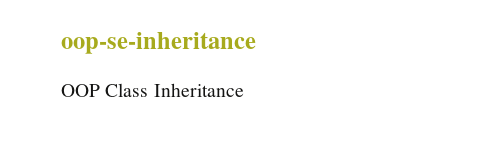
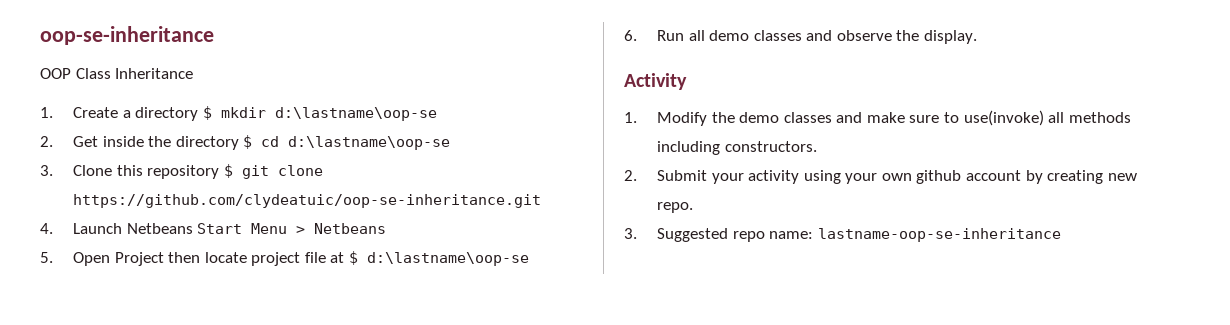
+ 1. Create a directory $ mkdir d:\lastname\oop-se
+ 2. Get inside the directory $ cd d:\lastname\oop-se
+ 3. Clone this repository $ git clone https://github.com/clydeatuic/oop-se-inheritance.git
+ 4. Launch Netbeans Start Menu > Netbeans
+ 5. Open Project then locate project file at $ d:\lastname\oop-se
+ 6. Run all demo classes and observe the display.
+ Activity
+ 1. Modify the demo classes and make sure to use(invoke) all methods including constructors.
+ 2. Submit your activity using your own github account by creating new repo.
+ 3. Suggested repo name: lastname-oop-se-inheritance

